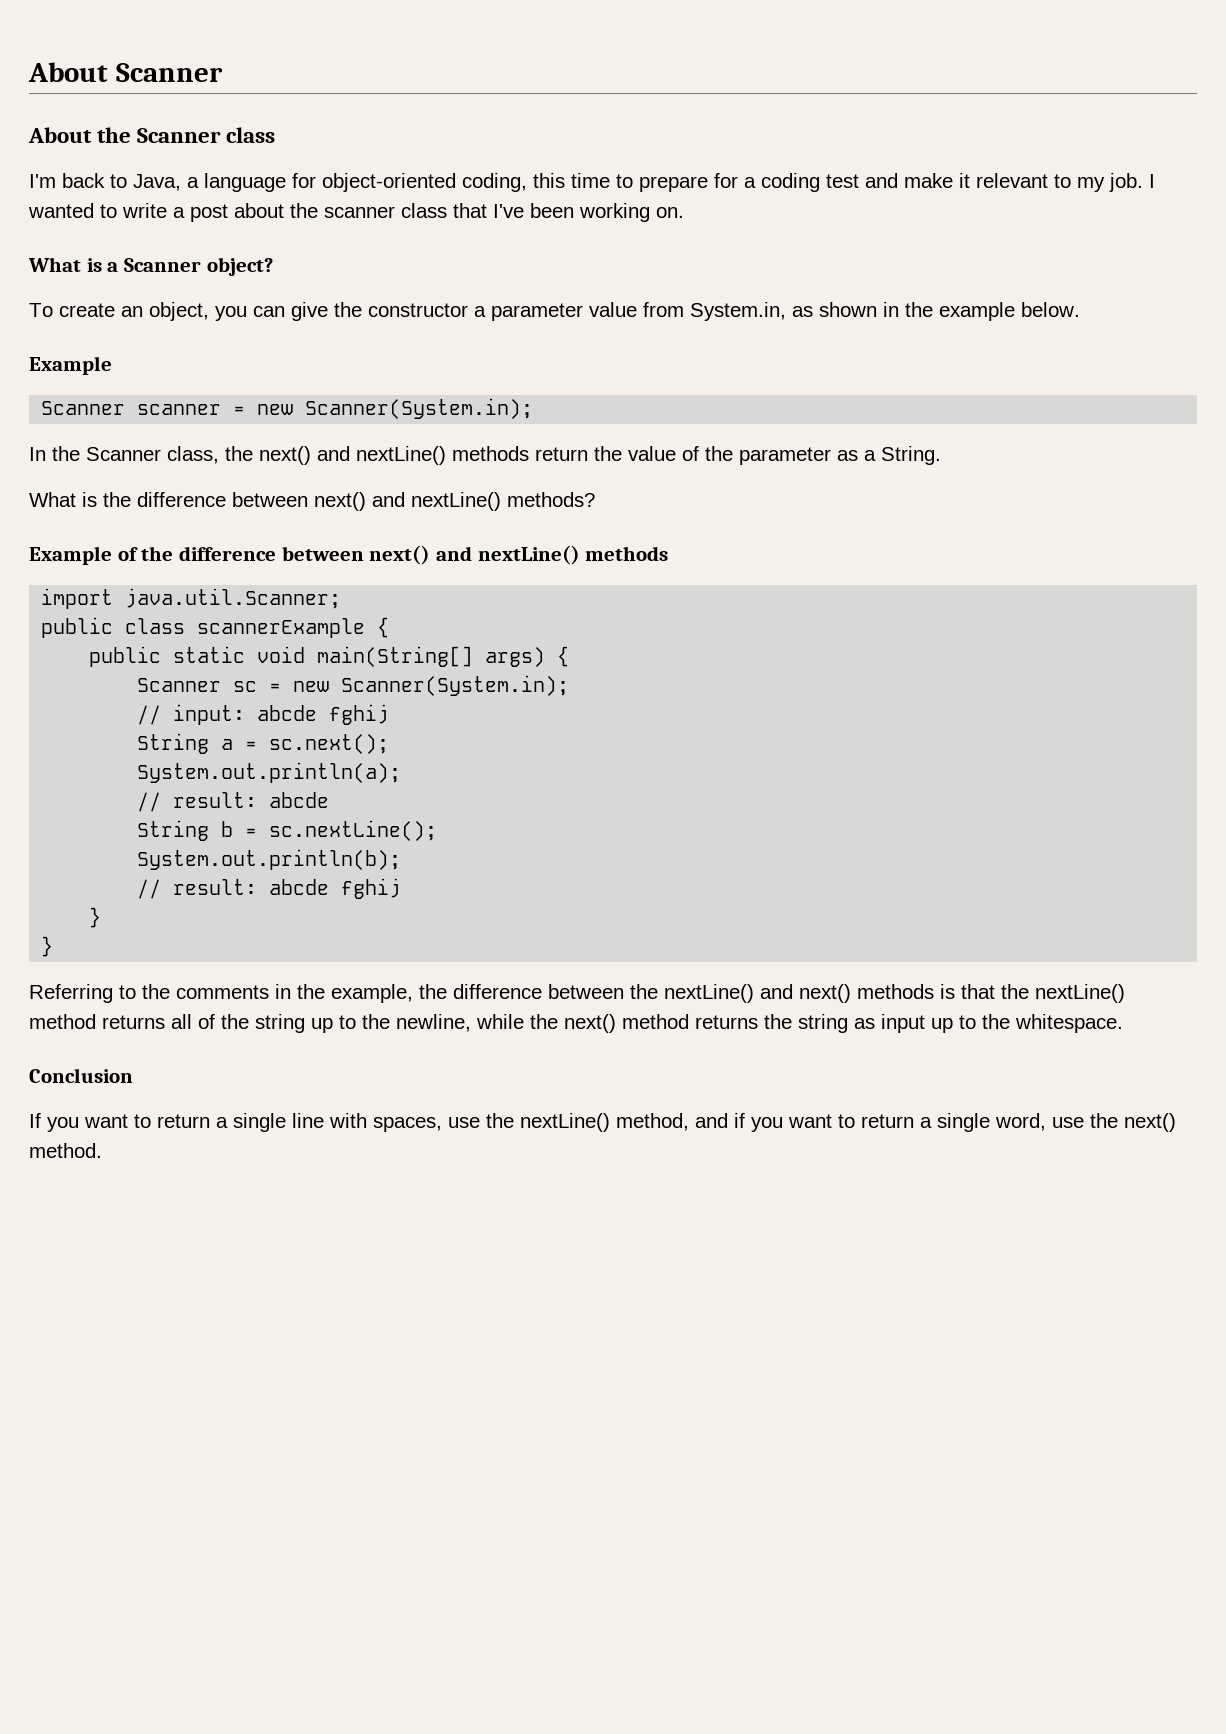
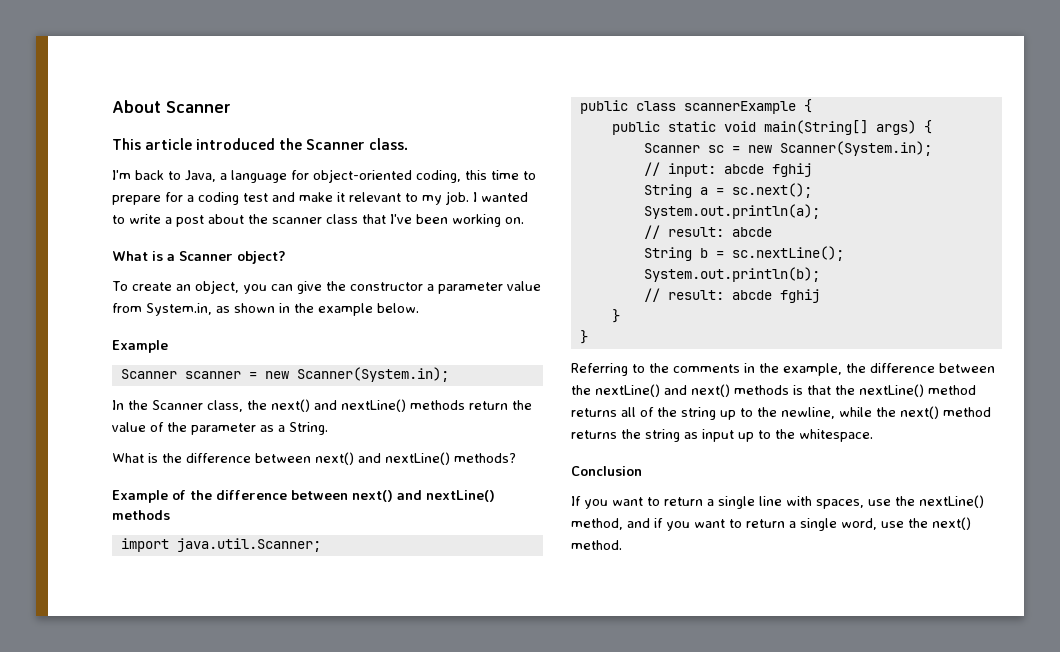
- About the Scanner class
+ This article introduced the Scanner class.

